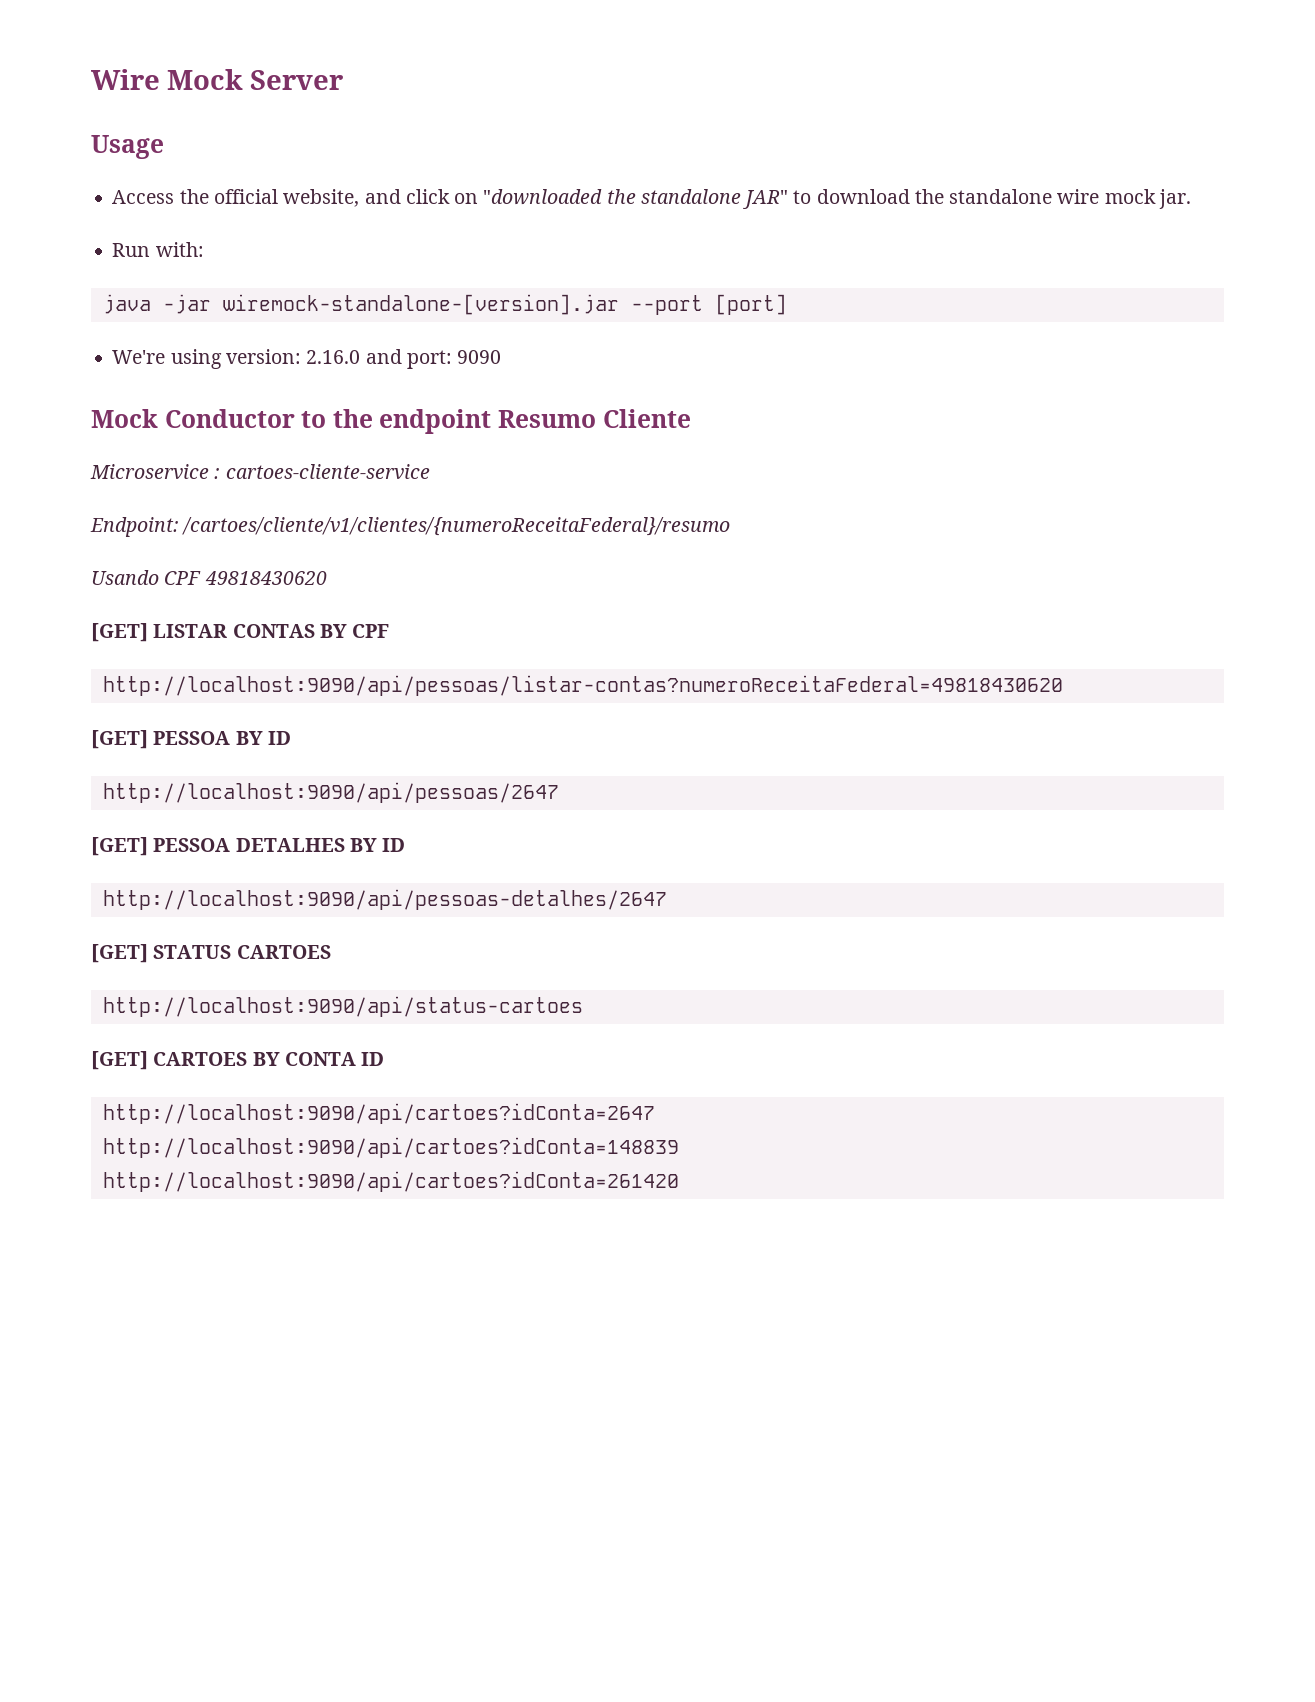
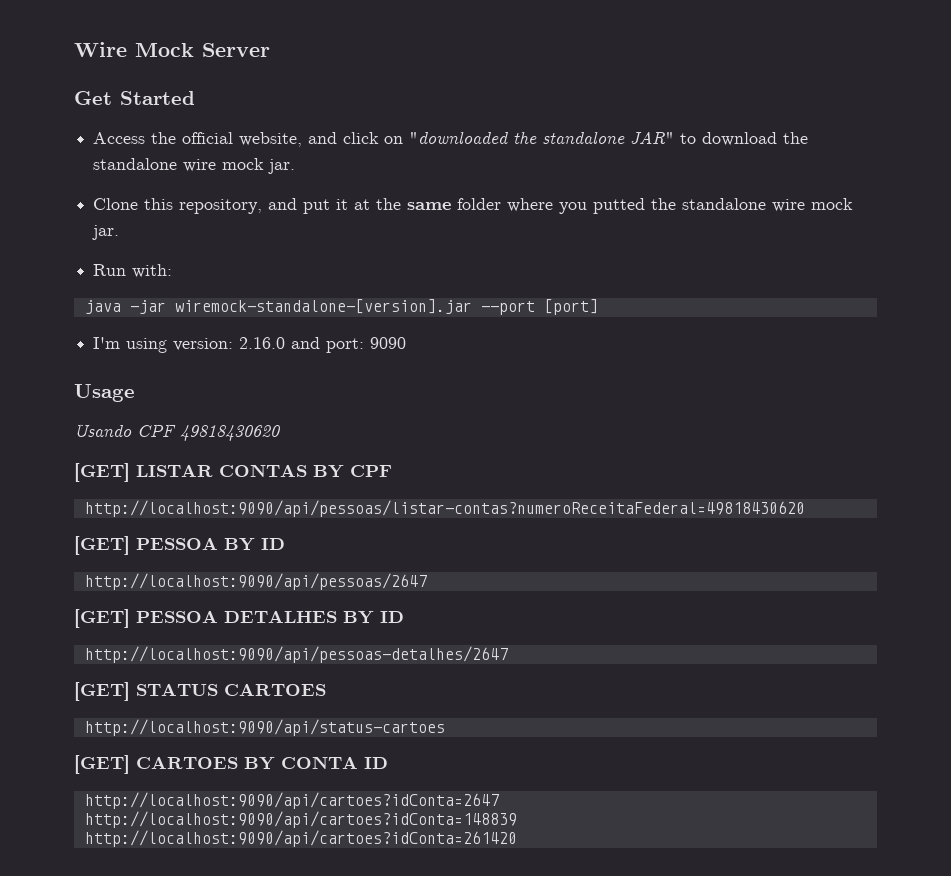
- Usage
+ Get Started
+ Clone this repository, and put it at the same folder where you putted the standalone wire mock jar.
- We're using version: 2.16.0 and port: 9090
+ I'm using version: 2.16.0 and port: 9090
- Mock Conductor to the endpoint Resumo Cliente
- Microservice : cartoes-cliente-service
- Endpoint: /cartoes/cliente/v1/clientes/{numeroReceitaFederal}/resumo
+ Usage

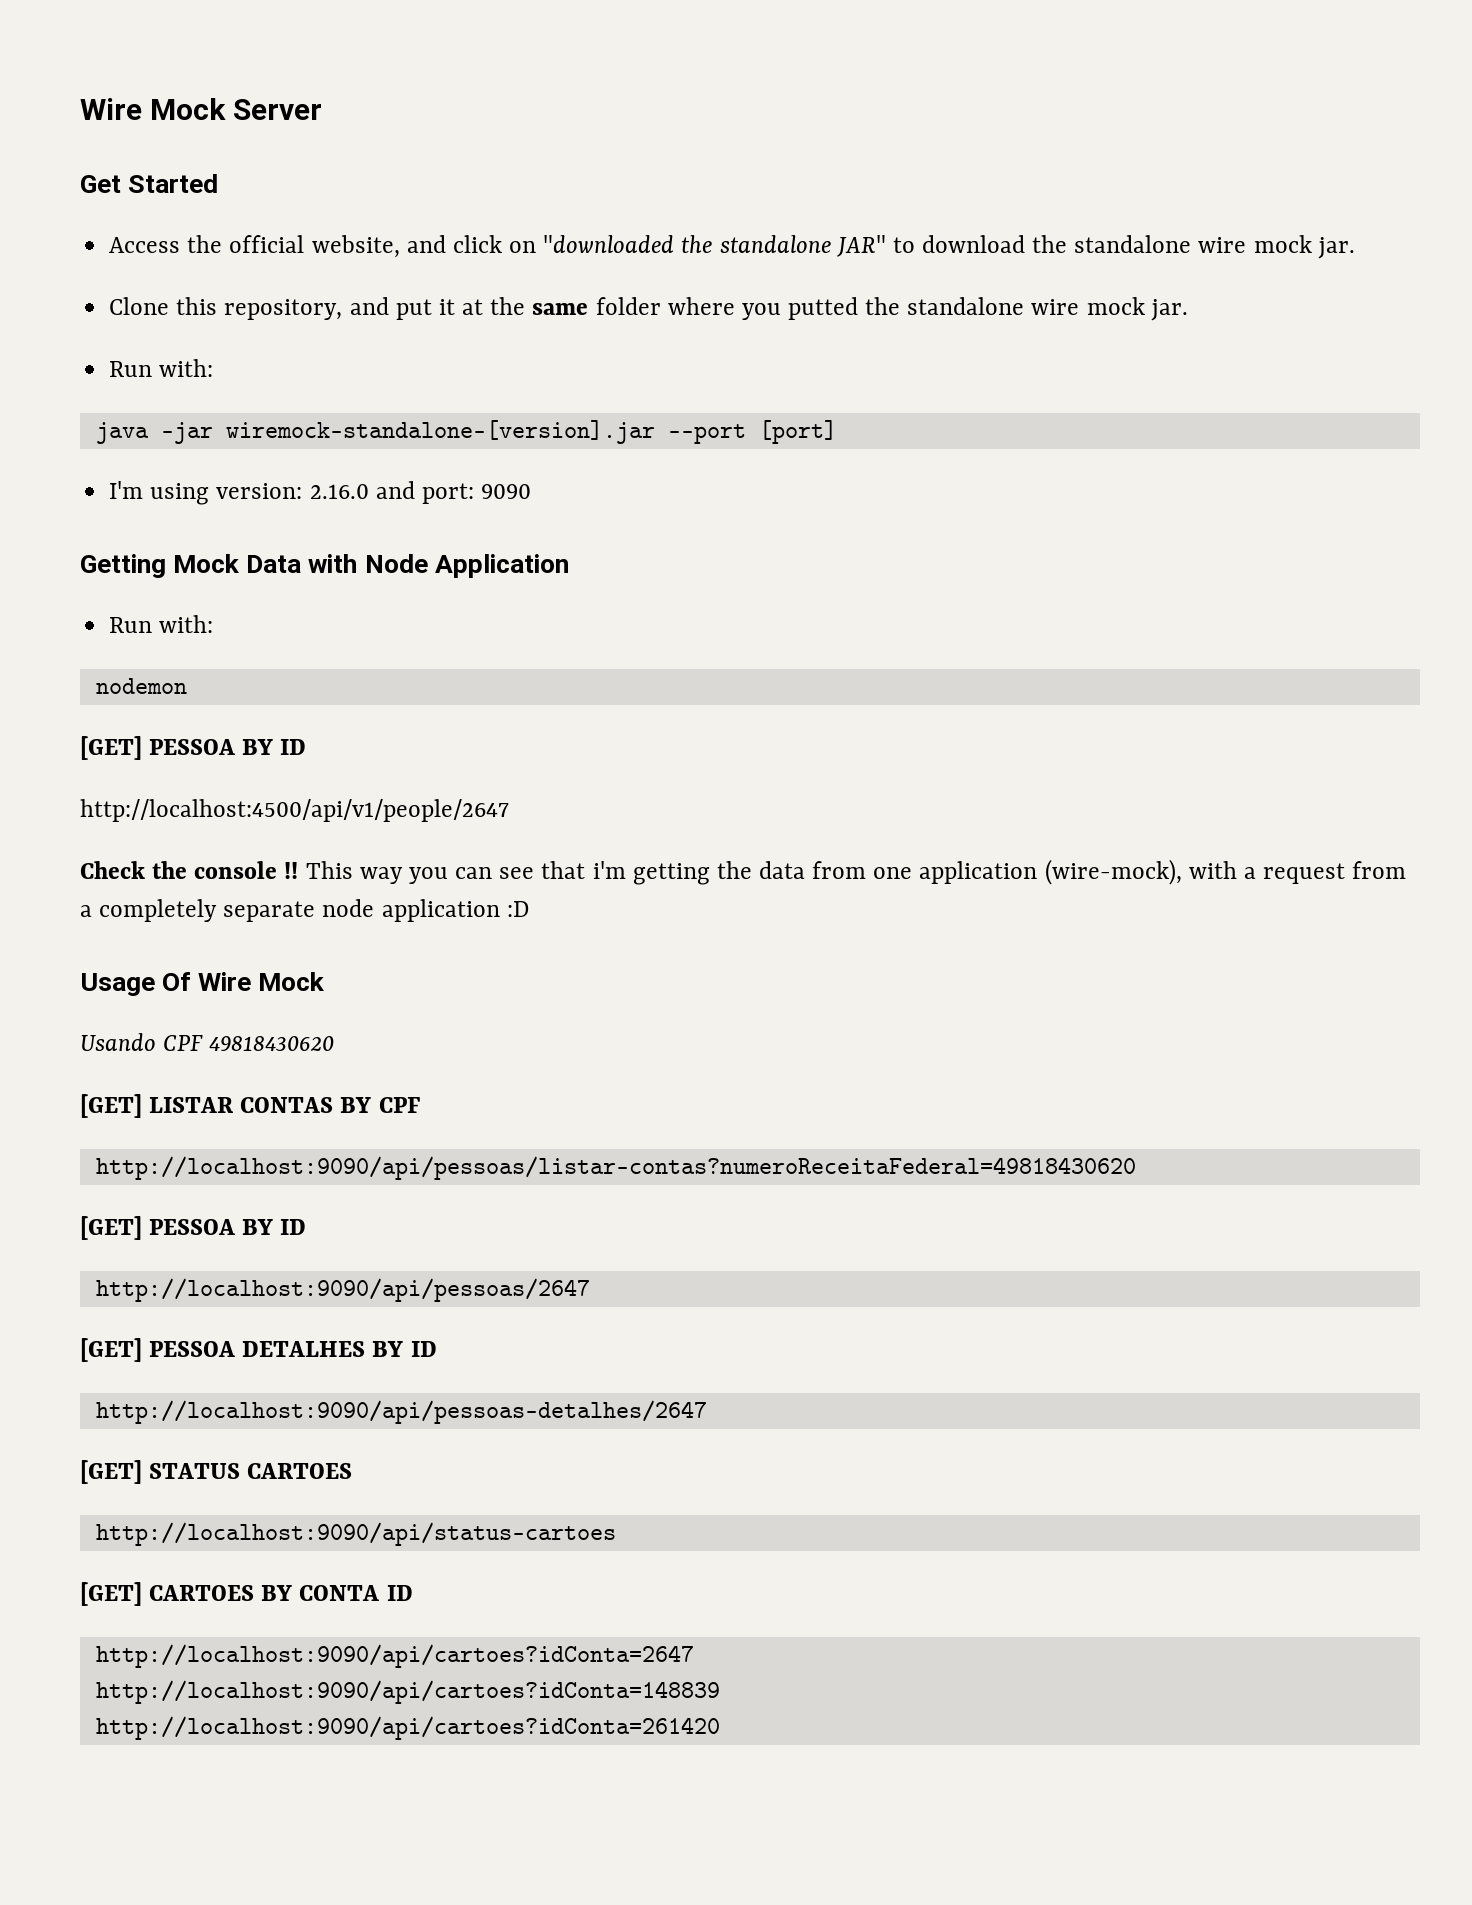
- Usage
+ Getting Mock Data with Node Application
+ Run with:
+ nodemon
+ [GET] PESSOA BY ID
+ http://localhost:4500/api/v1/people/2647
+ Check the console !! This way you can see that i'm getting the data from one application (wire-mock), with a request from a completely separate node application :D
+ Usage Of Wire Mock

